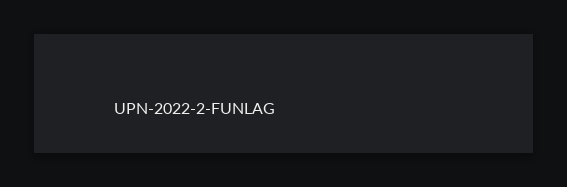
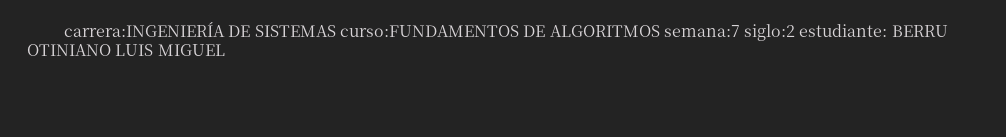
- UPN-2022-2-FUNLAG
+ carrera:INGENIERÍA DE SISTEMAS curso:FUNDAMENTOS DE ALGORITMOS semana:7 siglo:2 estudiante: BERRU OTINIANO LUIS MIGUEL

